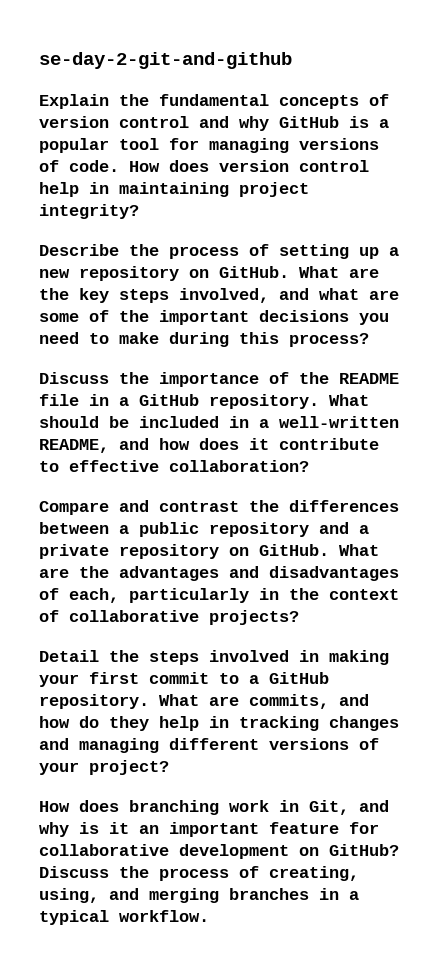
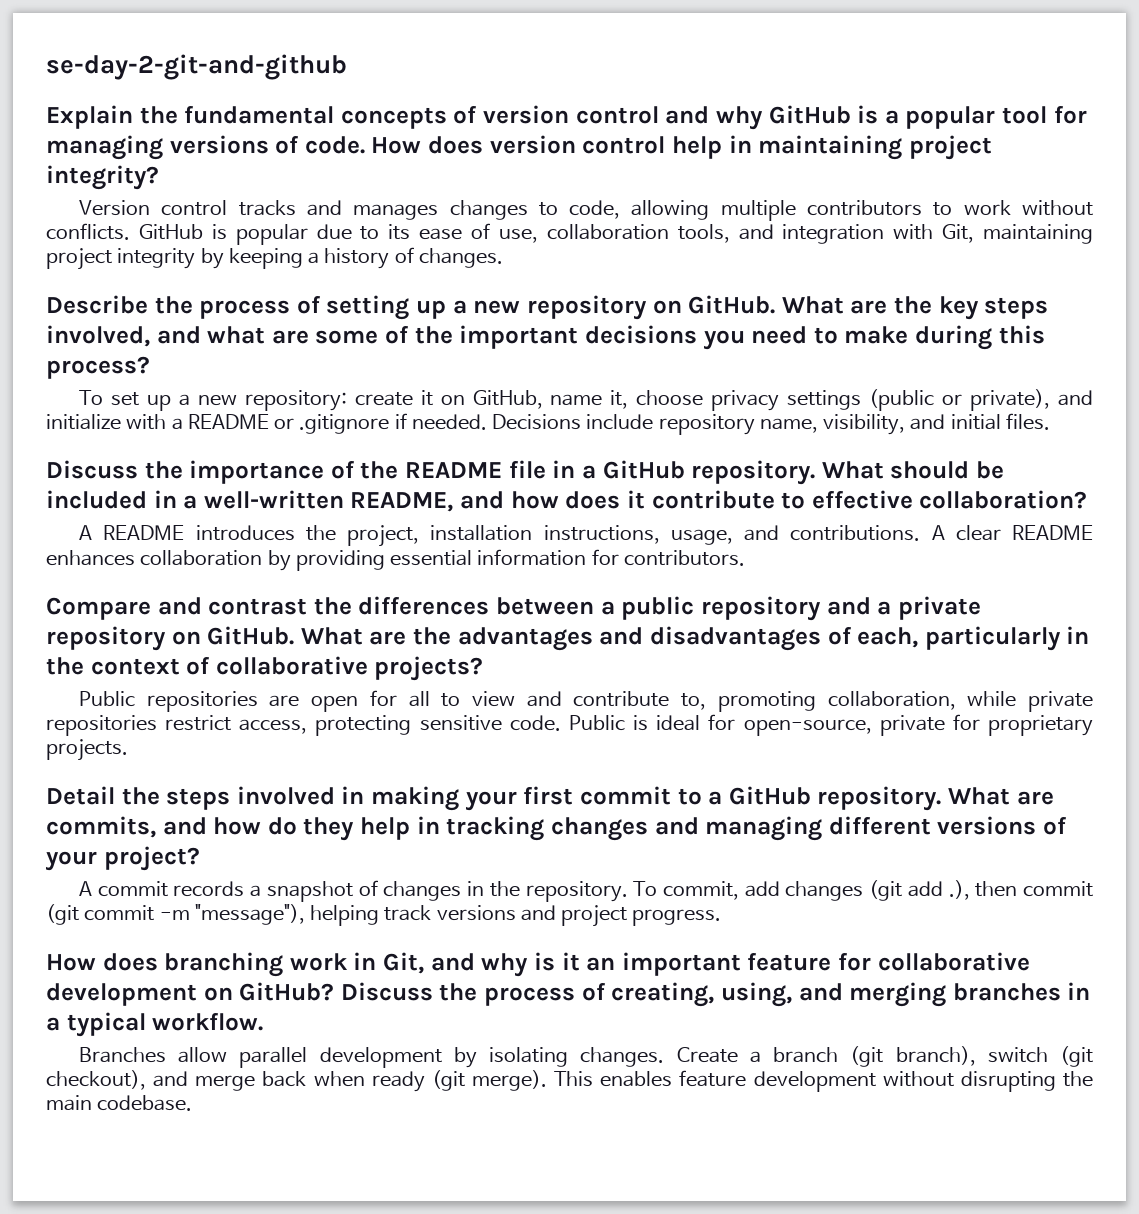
+ Version control tracks and manages changes to code, allowing multiple contributors to work without conflicts. GitHub is popular due to its ease of use, collaboration tools, and integration with Git, maintaining project integrity by keeping a history of changes.
+ To set up a new repository: create it on GitHub, name it, choose privacy settings (public or private), and initialize with a README or .gitignore if needed. Decisions include repository name, visibility, and initial files.
+ A README introduces the project, installation instructions, usage, and contributions. A clear README enhances collaboration by providing essential information for contributors.
+ Public repositories are open for all to view and contribute to, promoting collaboration, while private repositories restrict access, protecting sensitive code. Public is ideal for open-source, private for proprietary projects.
+ A commit records a snapshot of changes in the repository. To commit, add changes (git add .), then commit (git commit -m "message"), helping track versions and project progress.
+ Branches allow parallel development by isolating changes. Create a branch (git branch), switch (git checkout), and merge back when ready (git merge). This enables feature development without disrupting the main codebase.

